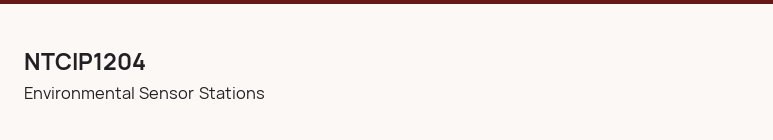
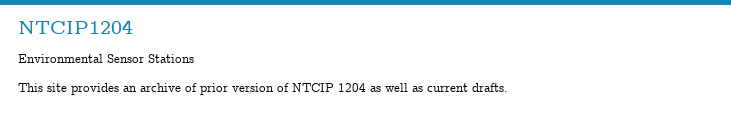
+ This site provides an archive of prior version of NTCIP 1204 as well as current drafts.

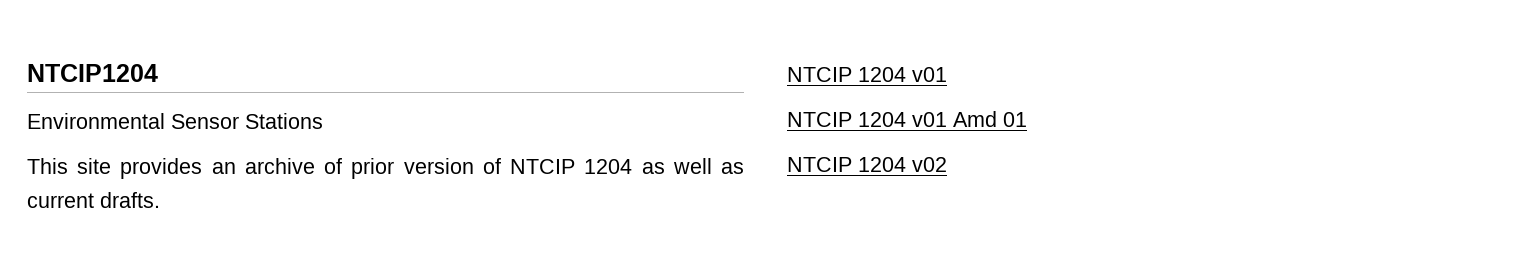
  This site provides an archive of prior version of NTCIP 1204 as well as current drafts.
+ NTCIP 1204 v01
+ NTCIP 1204 v01 Amd 01
+ NTCIP 1204 v02

